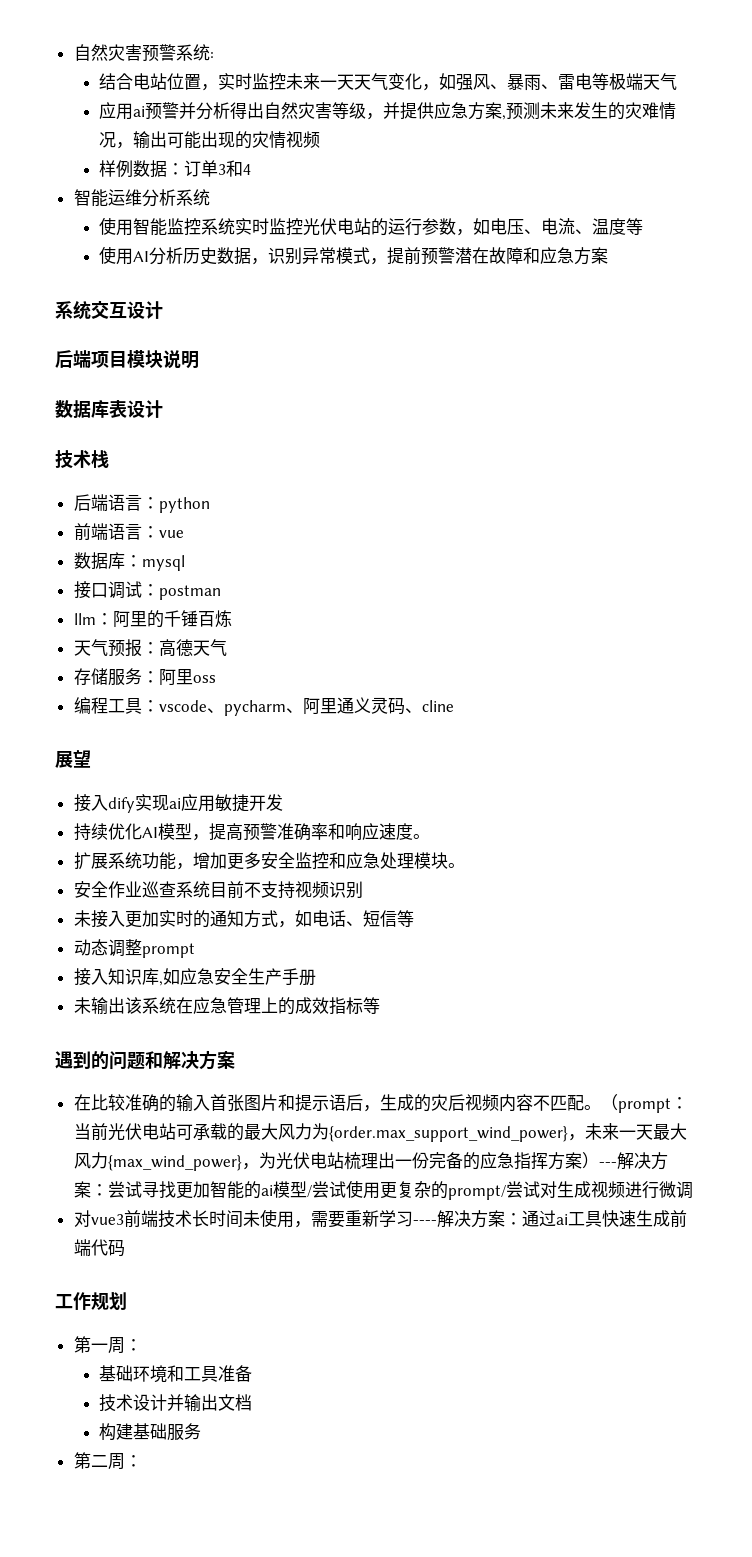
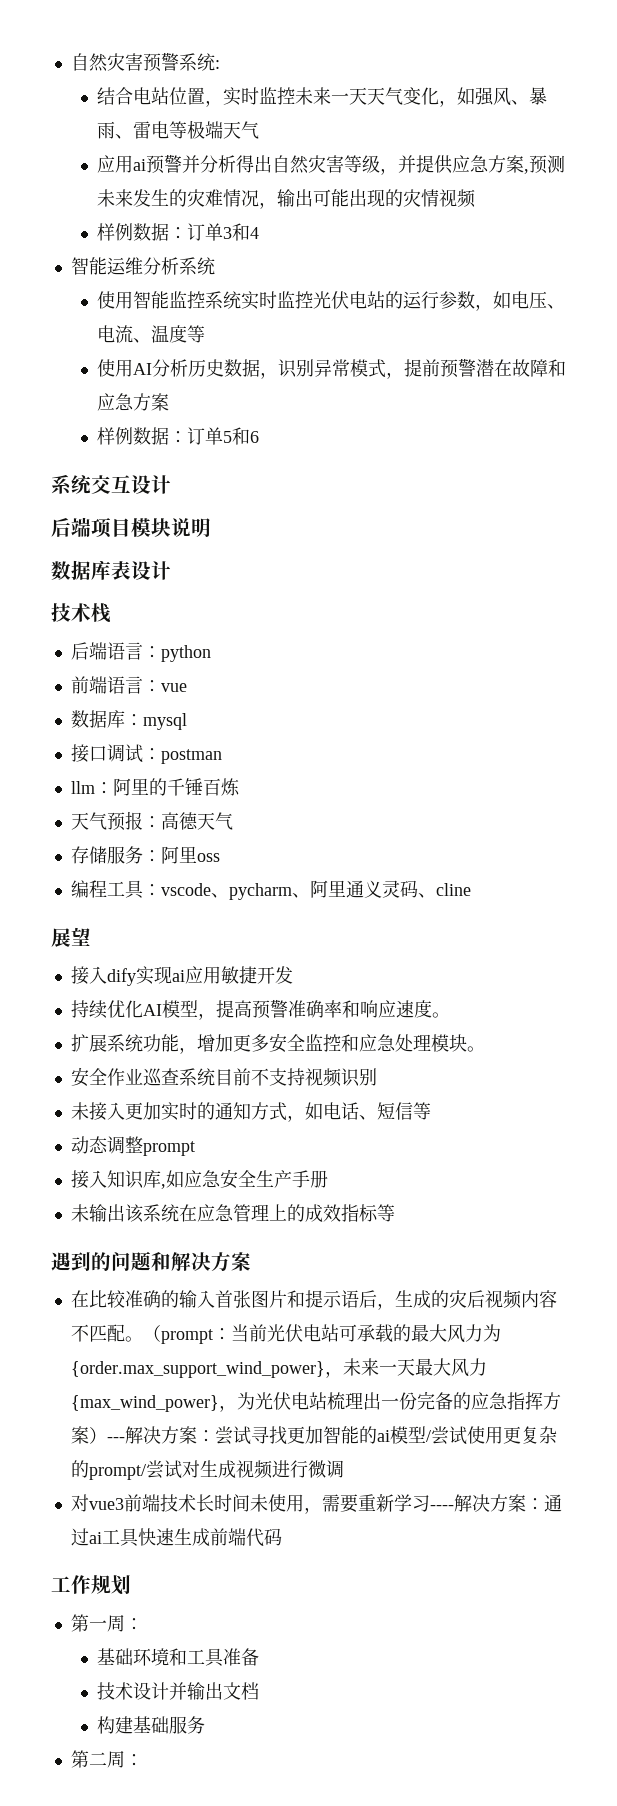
+ 样例数据：订单5和6

